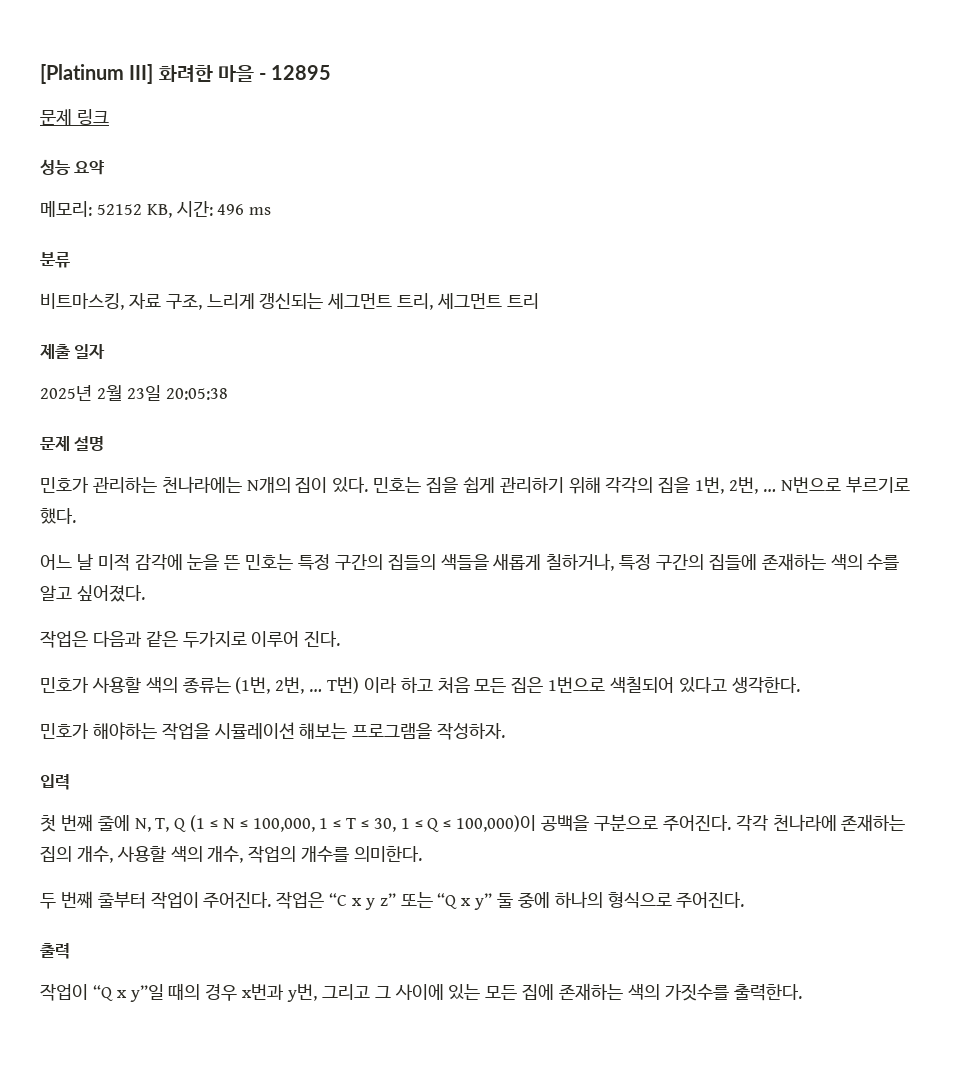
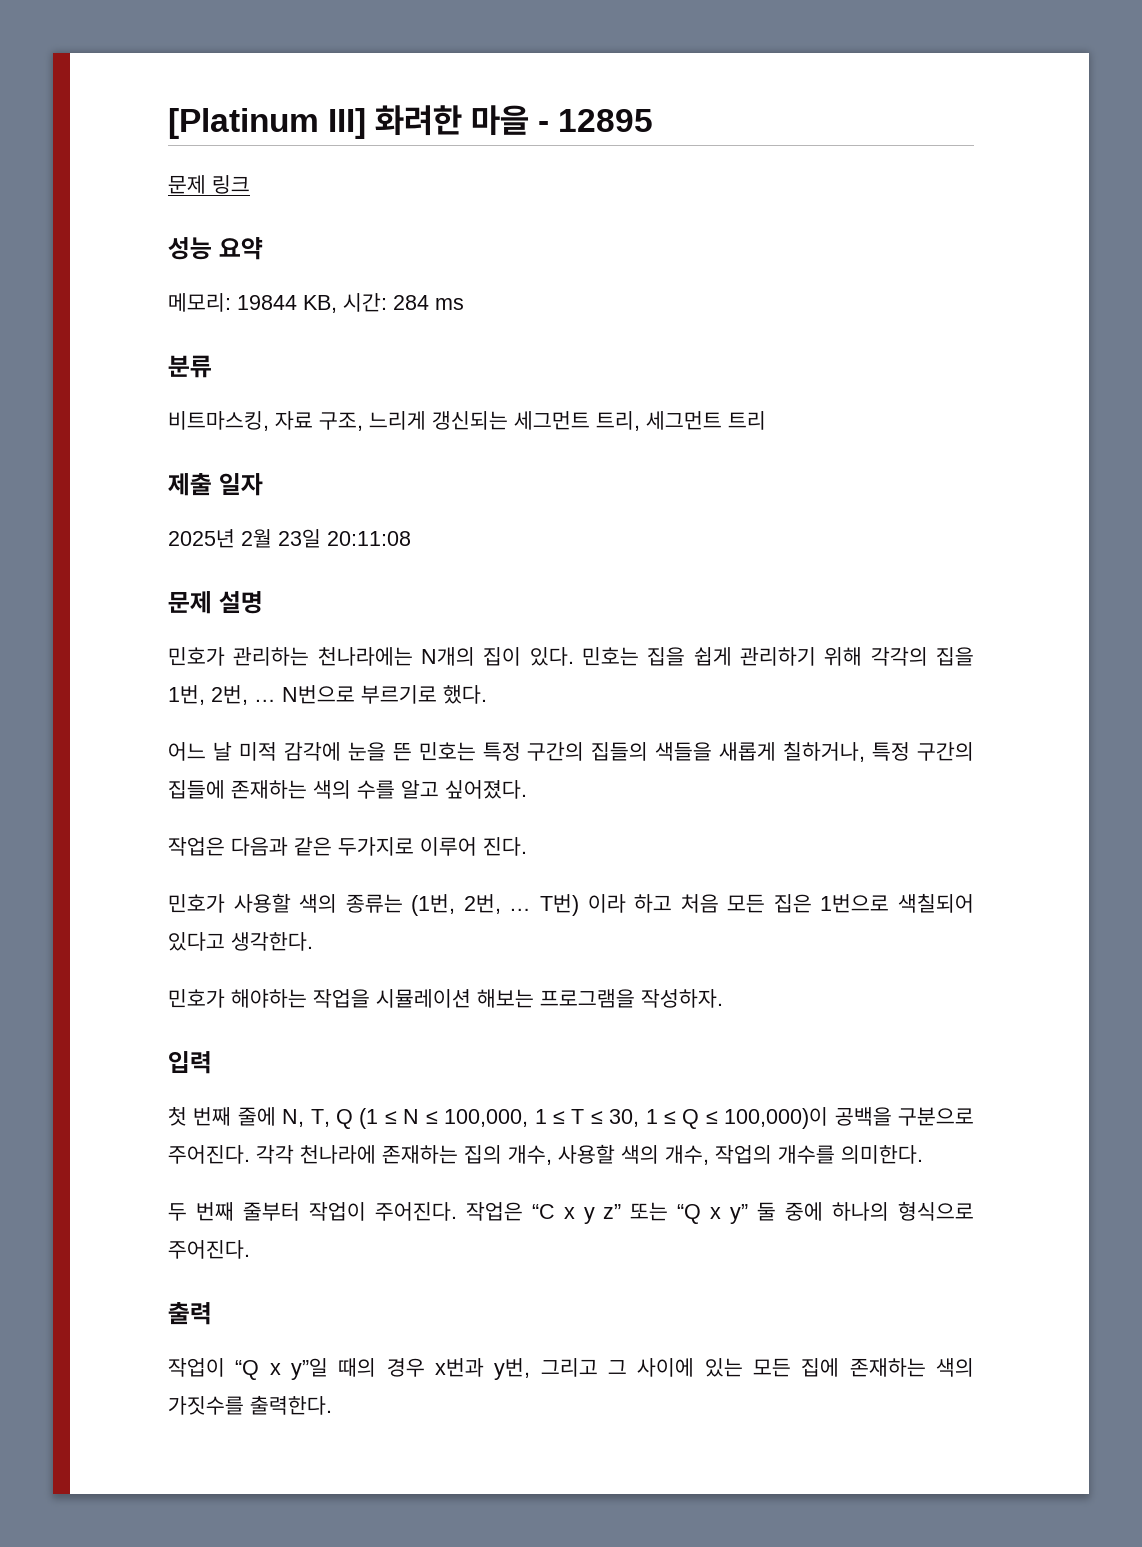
- 메모리: 52152 KB, 시간: 496 ms
+ 메모리: 19844 KB, 시간: 284 ms
- 2025년 2월 23일 20:05:38
+ 2025년 2월 23일 20:11:08

